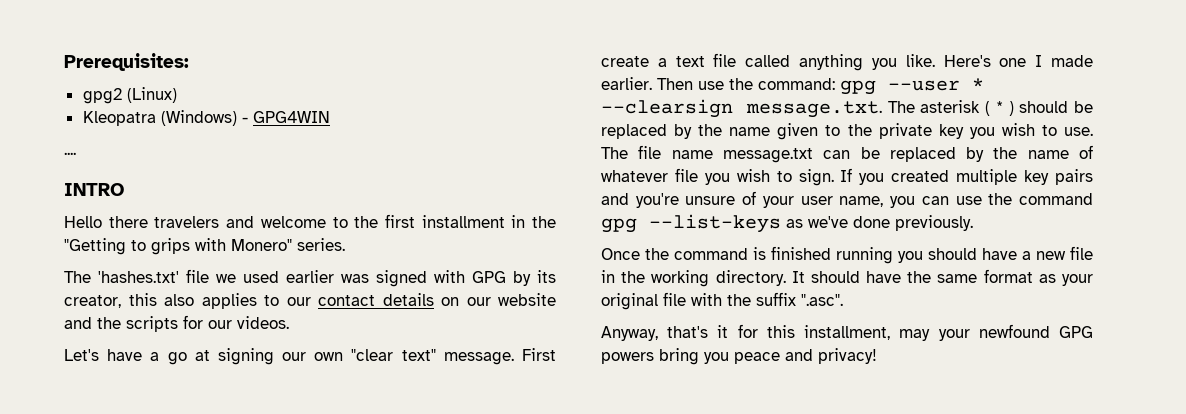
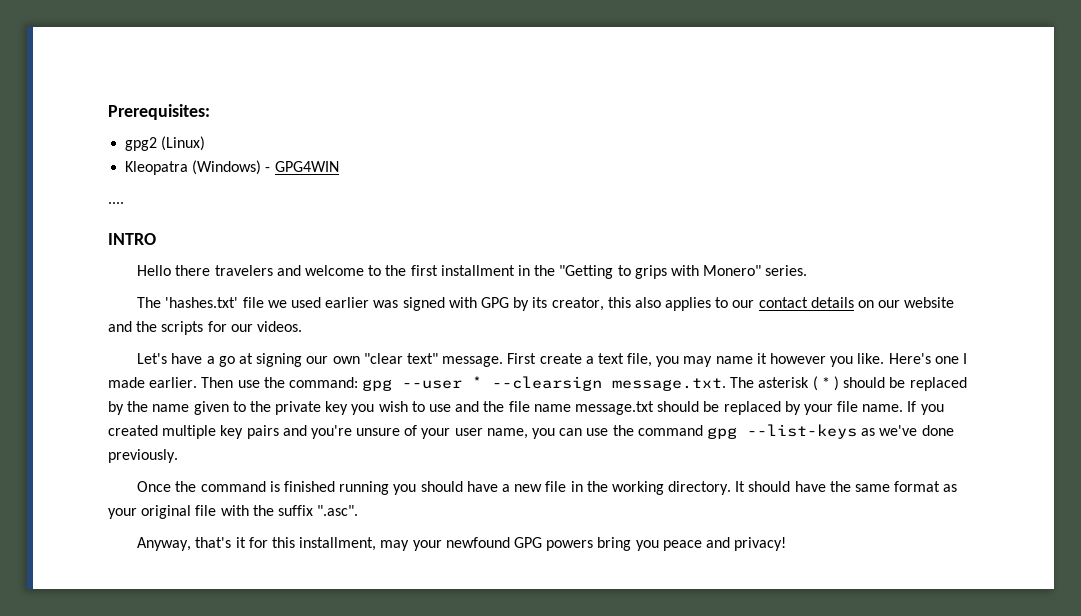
- First create a text file called anything you like.
+ First create a text file, you may name it however you like.
- Then use the command: gpg --user * --clearsign message.txt. The asterisk ( * ) should be replaced by the name given to the private key you wish to use. The file name message.txt can be replaced by the name of whatever file you wish to sign.
+ Then use the command: gpg --user * --clearsign message.txt. The asterisk ( * ) should be replaced by the name given to the private key you wish to use and the file name message.txt should be replaced by your file name.

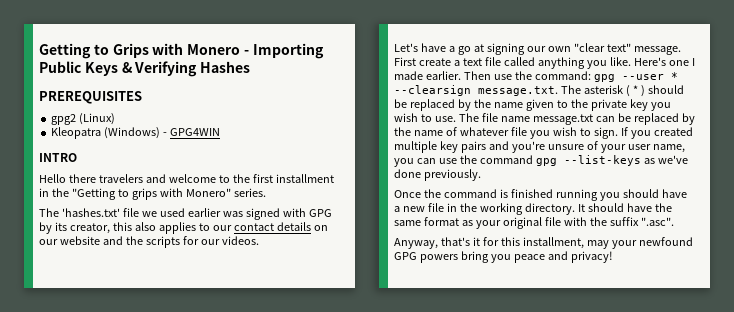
- Prerequisites:
+ Getting to Grips with Monero - Importing Public Keys & Verifying Hashes
+ PREREQUISITES
- ....
- First create a text file, you may name it however you like.
+ First create a text file called anything you like.
- Then use the command: gpg --user * --clearsign message.txt. The asterisk ( * ) should be replaced by the name given to the private key you wish to use and the file name message.txt should be replaced by your file name.
+ Then use the command: gpg --user * --clearsign message.txt. The asterisk ( * ) should be replaced by the name given to the private key you wish to use. The file name message.txt can be replaced by the name of whatever file you wish to sign.

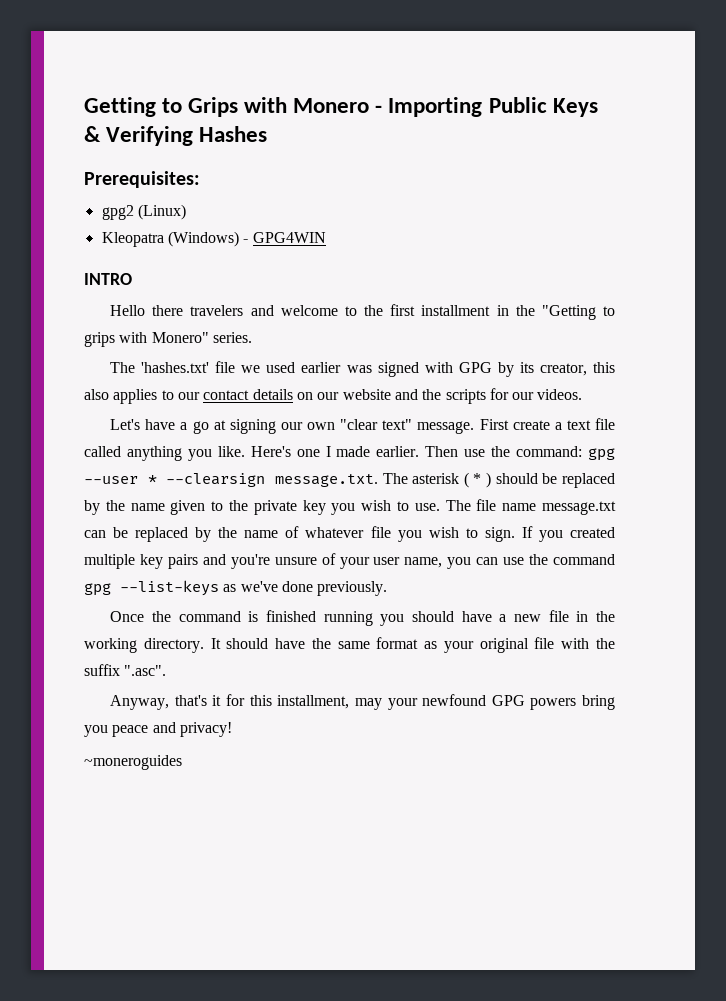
- PREREQUISITES
+ Prerequisites:
+ ~moneroguides

